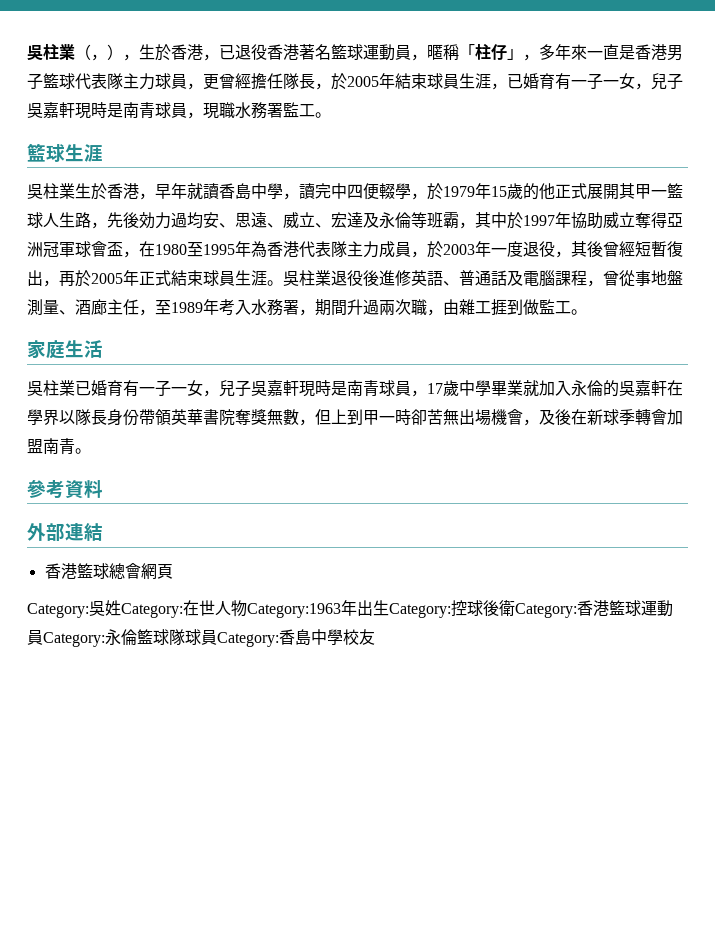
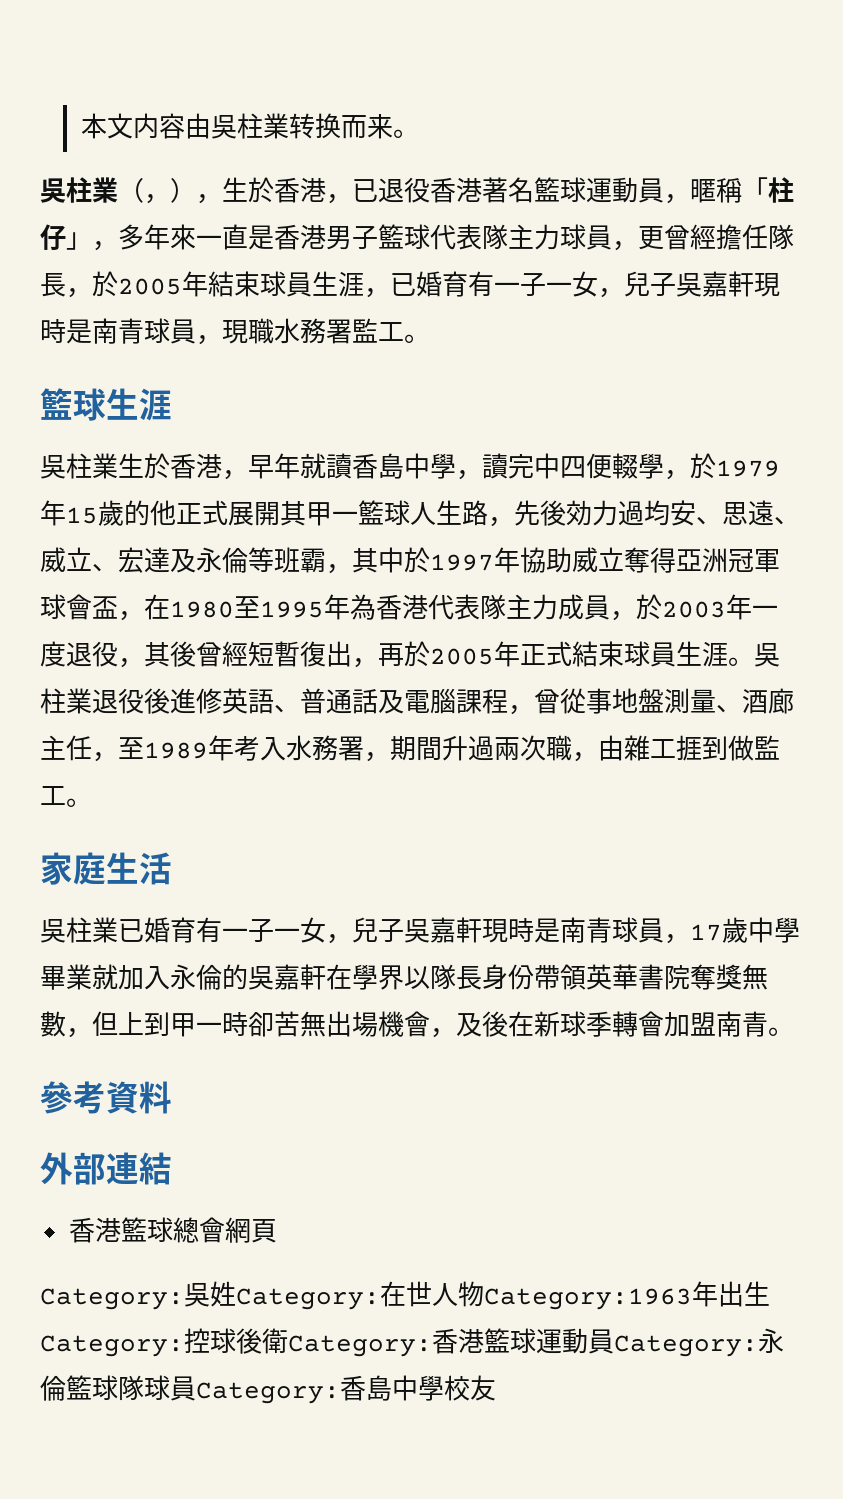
+ 本文内容由吳柱業转换而来。

